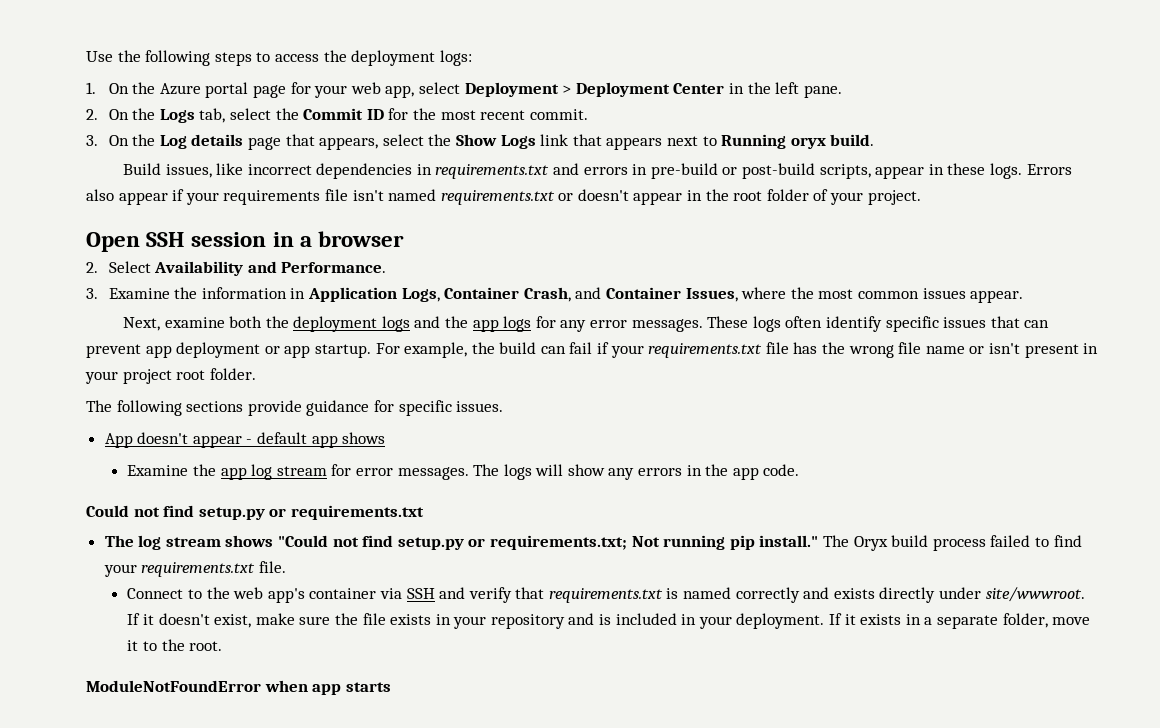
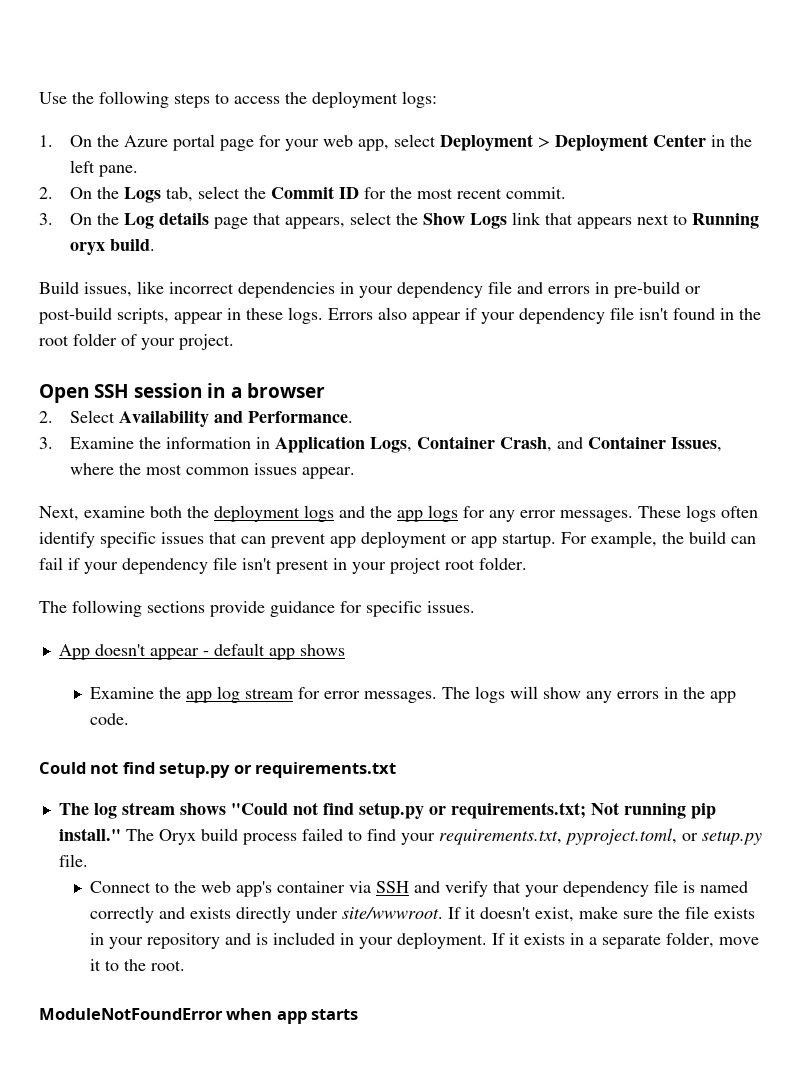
- Build issues, like incorrect dependencies in requirements.txt and errors in pre-build or post-build scripts, appear in these logs.
+ Build issues, like incorrect dependencies in your dependency file and errors in pre-build or post-build scripts, appear in these logs.
- Errors also appear if your requirements file isn't named requirements.txt or doesn't appear in the root folder of your project.
+ Errors also appear if your dependency file isn't found in the root folder of your project.
- For example, the build can fail if your requirements.txt file has the wrong file name or isn't present in your project root folder.
+ For example, the build can fail if your dependency file isn't present in your project root folder.
- The Oryx build process failed to find your requirements.txt file.
+ The Oryx build process failed to find your requirements.txt, pyproject.toml, or setup.py file.
- Connect to the web app's container via SSH and verify that requirements.txt is named correctly and exists directly under site/wwwroot.
+ Connect to the web app's container via SSH and verify that your dependency file is named correctly and exists directly under site/wwwroot.

